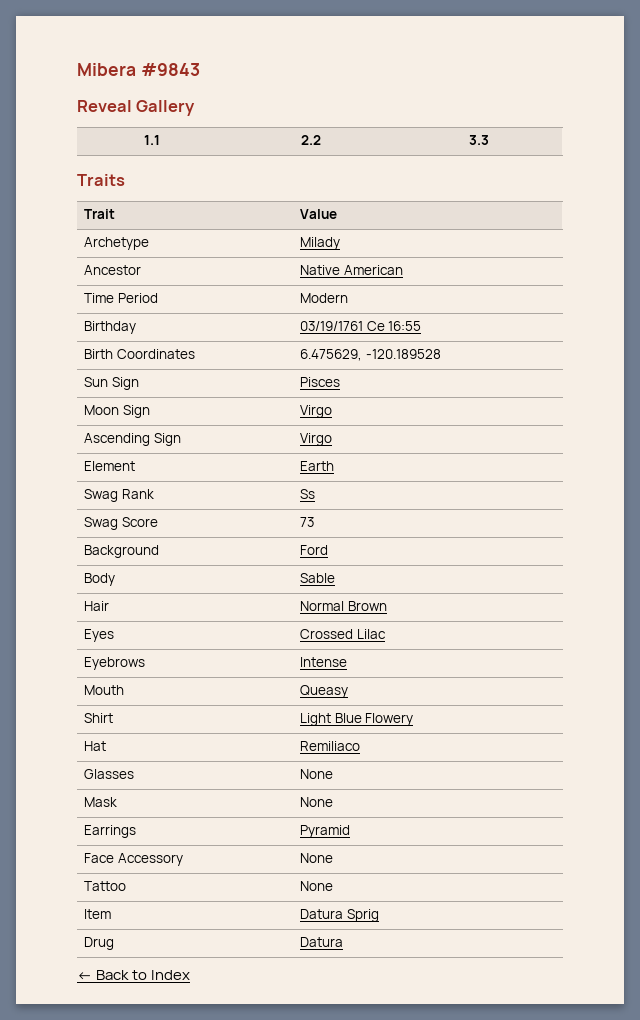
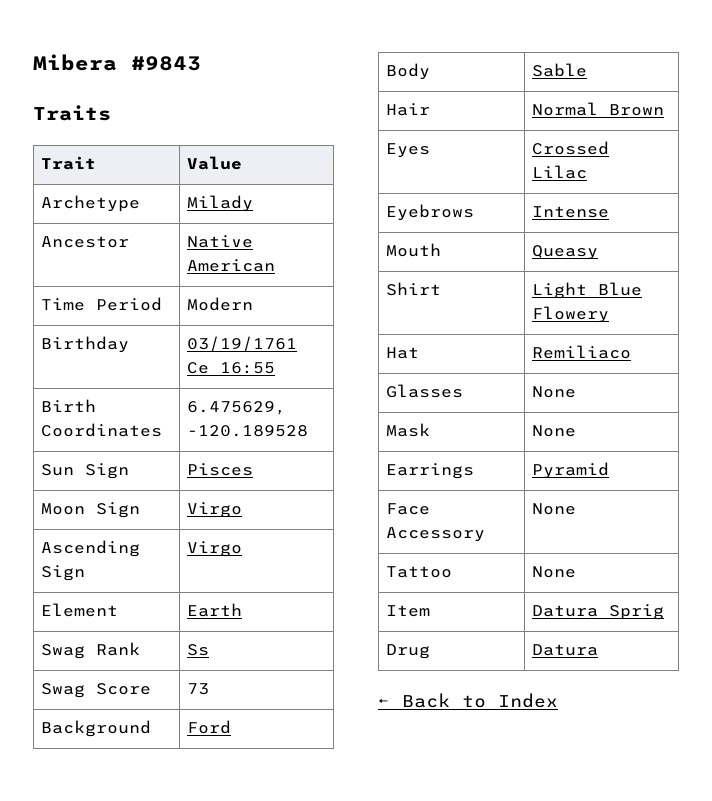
- Reveal Gallery
- 1.1 | 2.2 | 3.3

